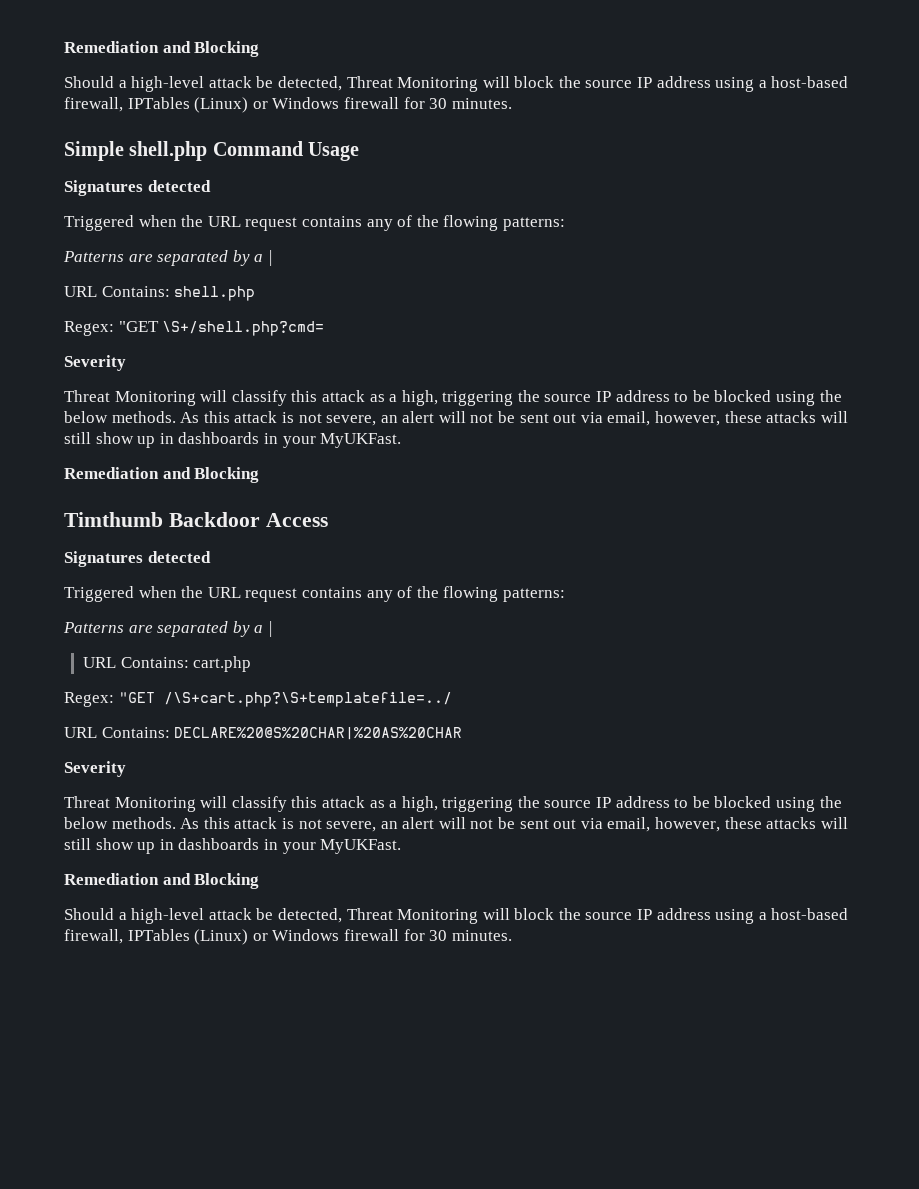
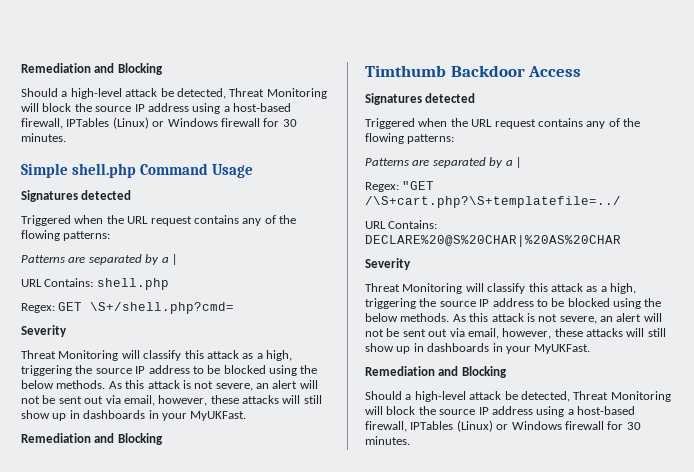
- Regex: "GET \S+/shell.php?cmd=
+ Regex: GET \S+/shell.php?cmd=
- URL Contains: cart.php

